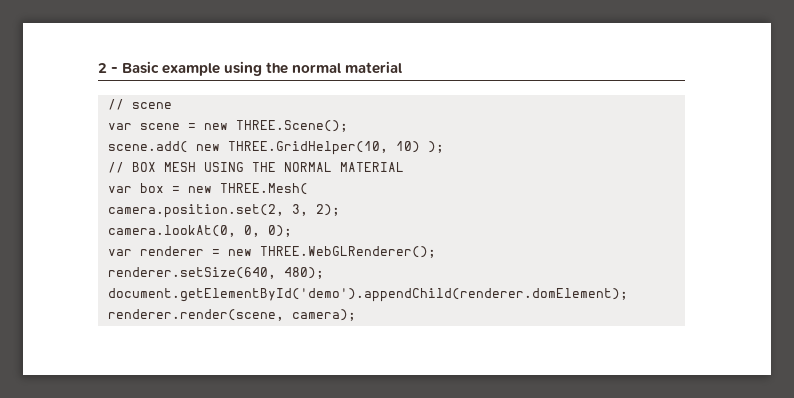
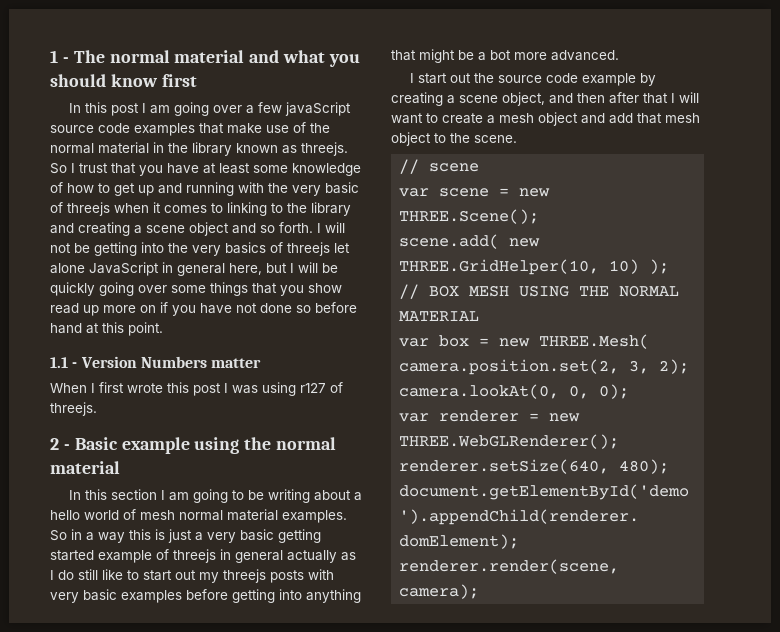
+ 1 - The normal material and what you should know first
+ In this post I am going over a few javaScript source code examples that make use of the normal material in the library known as threejs. So I trust that you have at least some knowledge of how to get up and running with the very basic of threejs when it comes to linking to the library and creating a scene object and so forth. I will not be getting into the very basics of threejs let alone JavaScript in general here, but I will be quickly going over some things that you show read up more on if you have not done so before hand at this point.
+ 1.1 - Version Numbers matter
+ When I first wrote this post I was using r127 of threejs.
+ In this section I am going to be writing about a hello world of mesh normal material examples. So in a way this is just a very basic getting started example of threejs in general actually as I do still like to start out my threejs posts with very basic examples before getting into anything that might be a bot more advanced.
+ I start out the source code example by creating a scene object, and then after that I will want to create a mesh object and add that mesh object to the scene.

